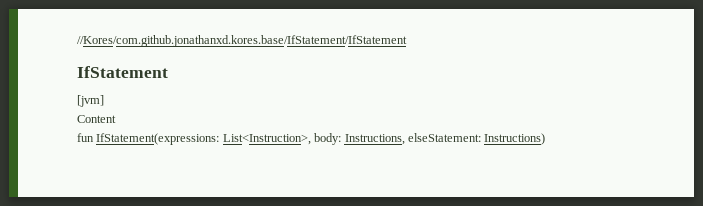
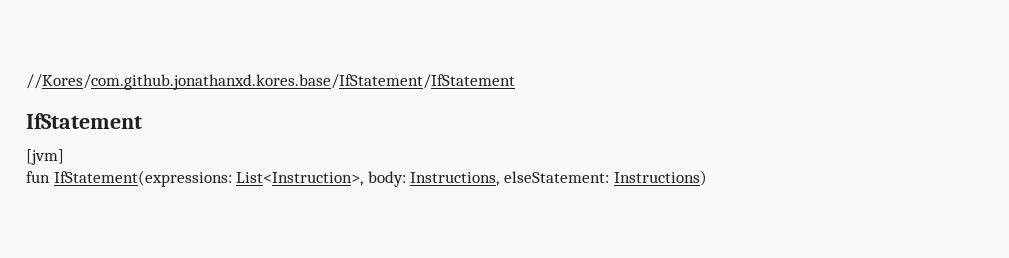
- Content

